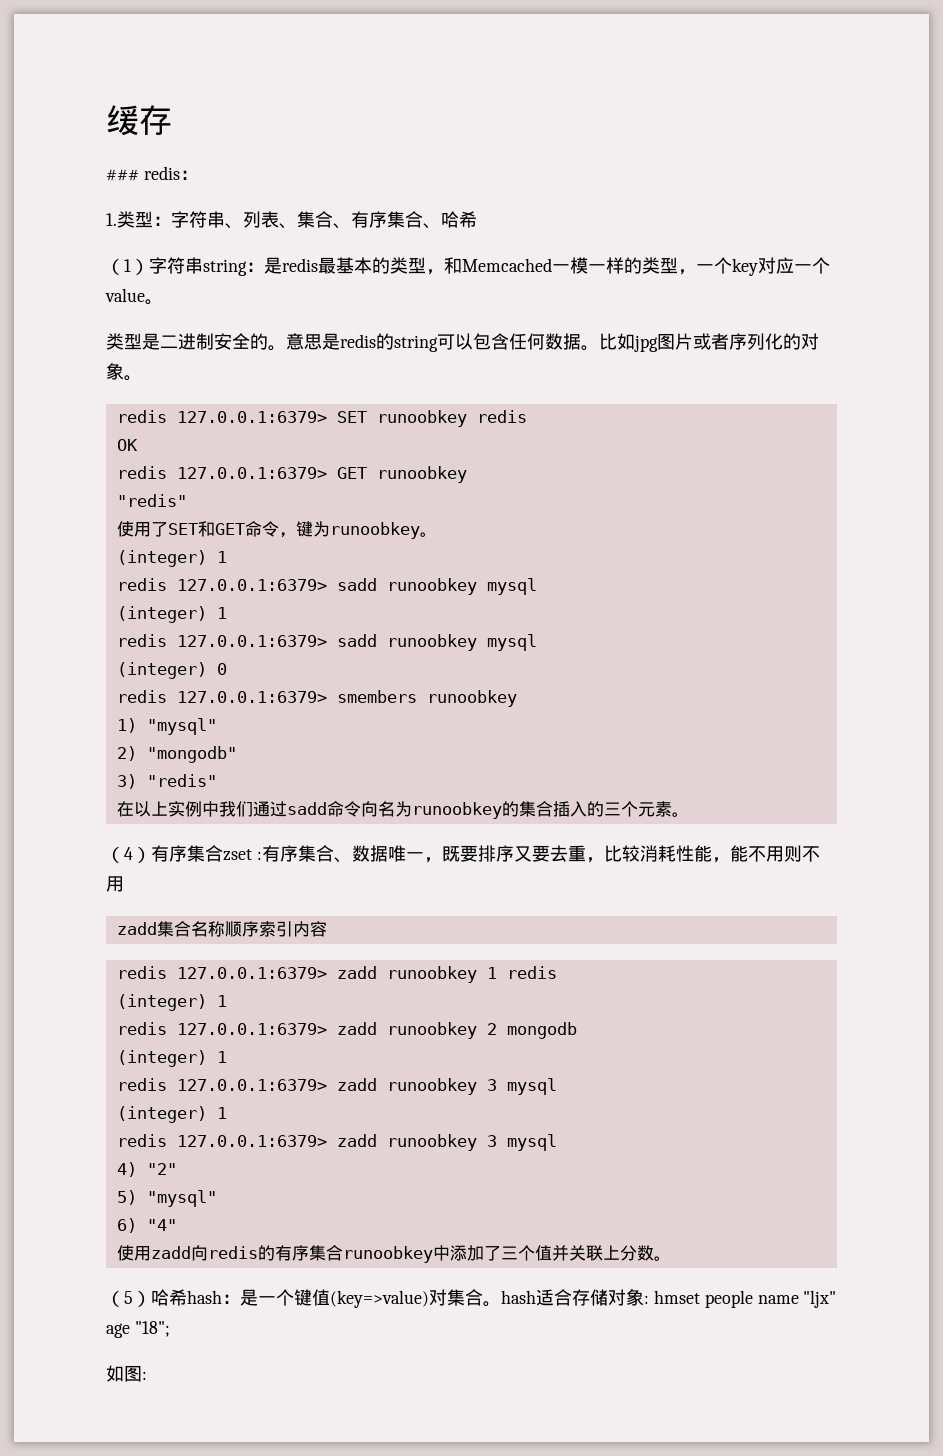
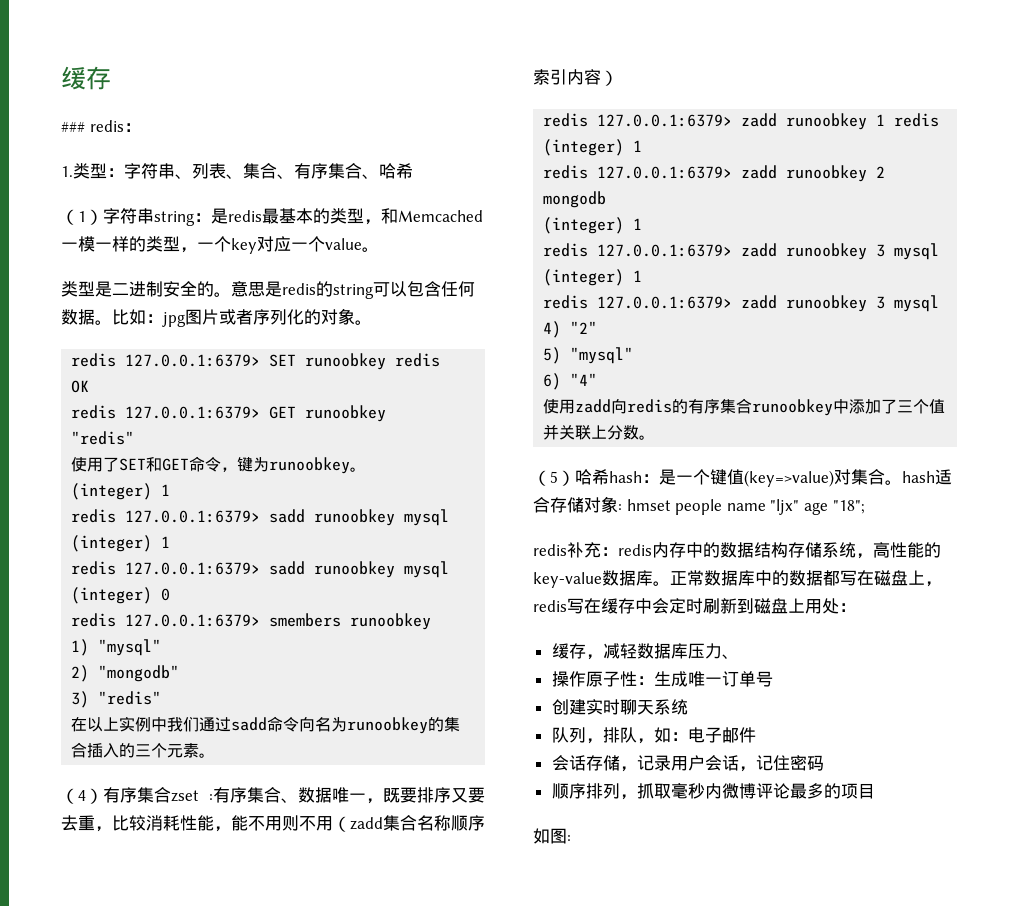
- 比如jpg图片或者序列化的对象。
+ 比如：jpg图片或者序列化的对象。
- （4）有序集合zset :有序集合、数据唯一，既要排序又要去重，比较消耗性能，能不用则不用
- zadd集合名称顺序索引内容
+ （4）有序集合zset :有序集合、数据唯一，既要排序又要去重，比较消耗性能，能不用则不用（zadd集合名称顺序索引内容）
+ redis补充：redis内存中的数据结构存储系统，高性能的key-value数据库。正常数据库中的数据都写在磁盘上，redis写在缓存中会定时刷新到磁盘上用处：
+ 缓存，减轻数据库压力、
+ 操作原子性：生成唯一订单号
+ 创建实时聊天系统
+ 队列，排队，如：电子邮件
+ 会话存储，记录用户会话，记住密码
+ 顺序排列，抓取毫秒内微博评论最多的项目

